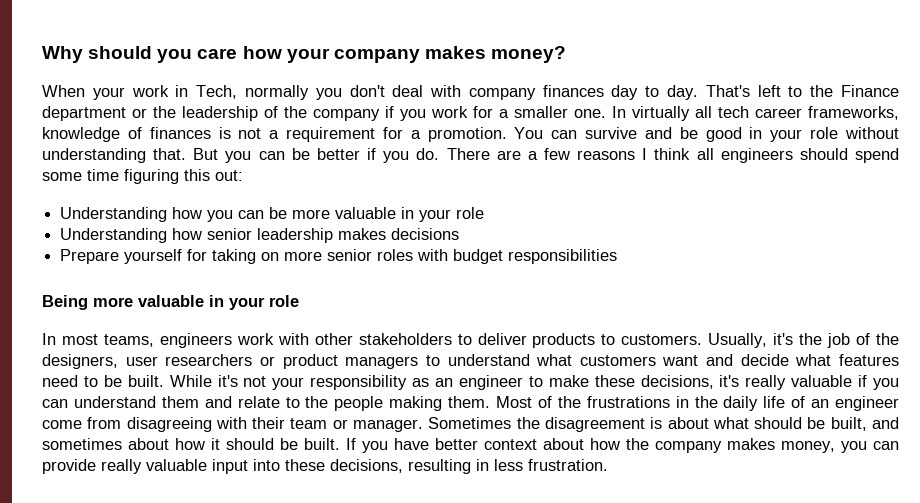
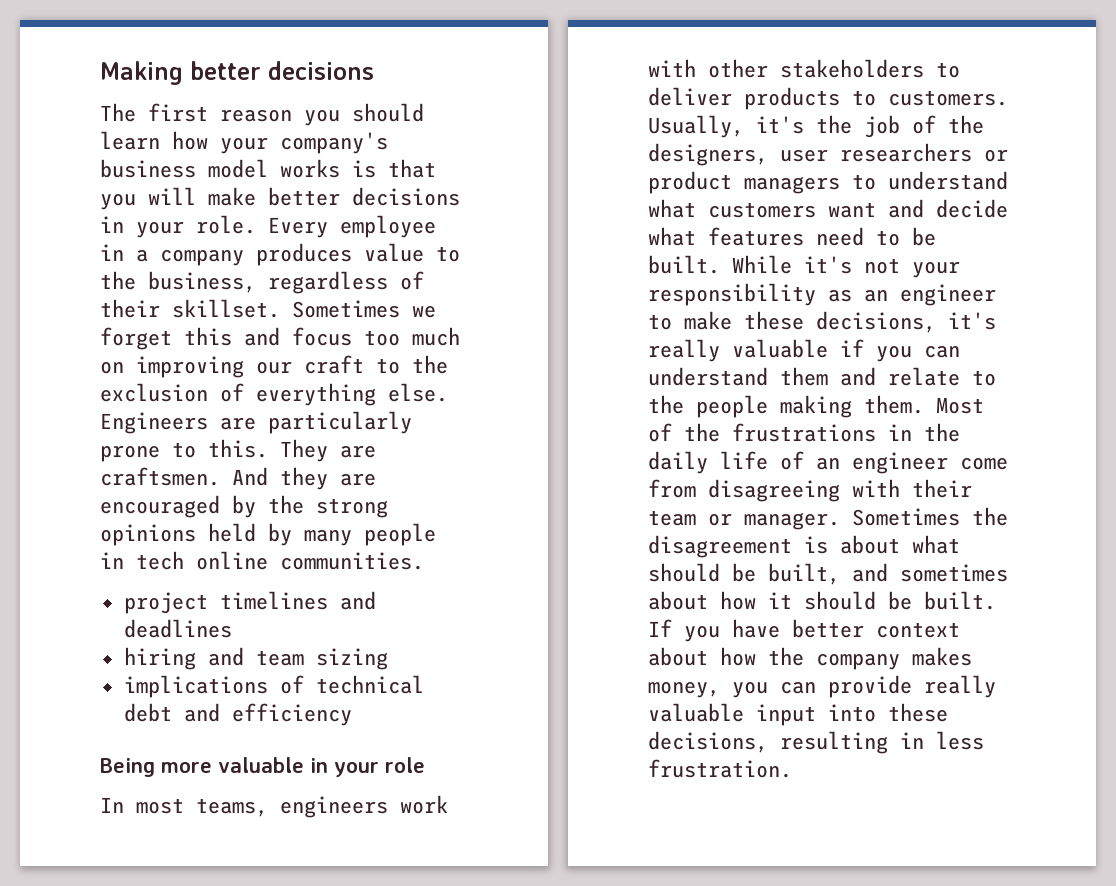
- Why should you care how your company makes money?
- When your work in Tech, normally you don't deal with company finances day to day. That's left to the Finance department or the leadership of the company if you work for a smaller one. In virtually all tech career frameworks, knowledge of finances is not a requirement for a promotion. You can survive and be good in your role without understanding that. But you can be better if you do. There are a few reasons I think all engineers should spend some time figuring this out:
- Understanding how you can be more valuable in your role
- Understanding how senior leadership makes decisions
- Prepare yourself for taking on more senior roles with budget responsibilities
+ Making better decisions
+ The first reason you should learn how your company's business model works is that you will make better decisions in your role. Every employee in a company produces value to the business, regardless of their skillset. Sometimes we forget this and focus too much on improving our craft to the exclusion of everything else. Engineers are particularly prone to this. They are craftsmen. And they are encouraged by the strong opinions held by many people in tech online communities.
+ project timelines and deadlines
+ hiring and team sizing
+ implications of technical debt and efficiency

